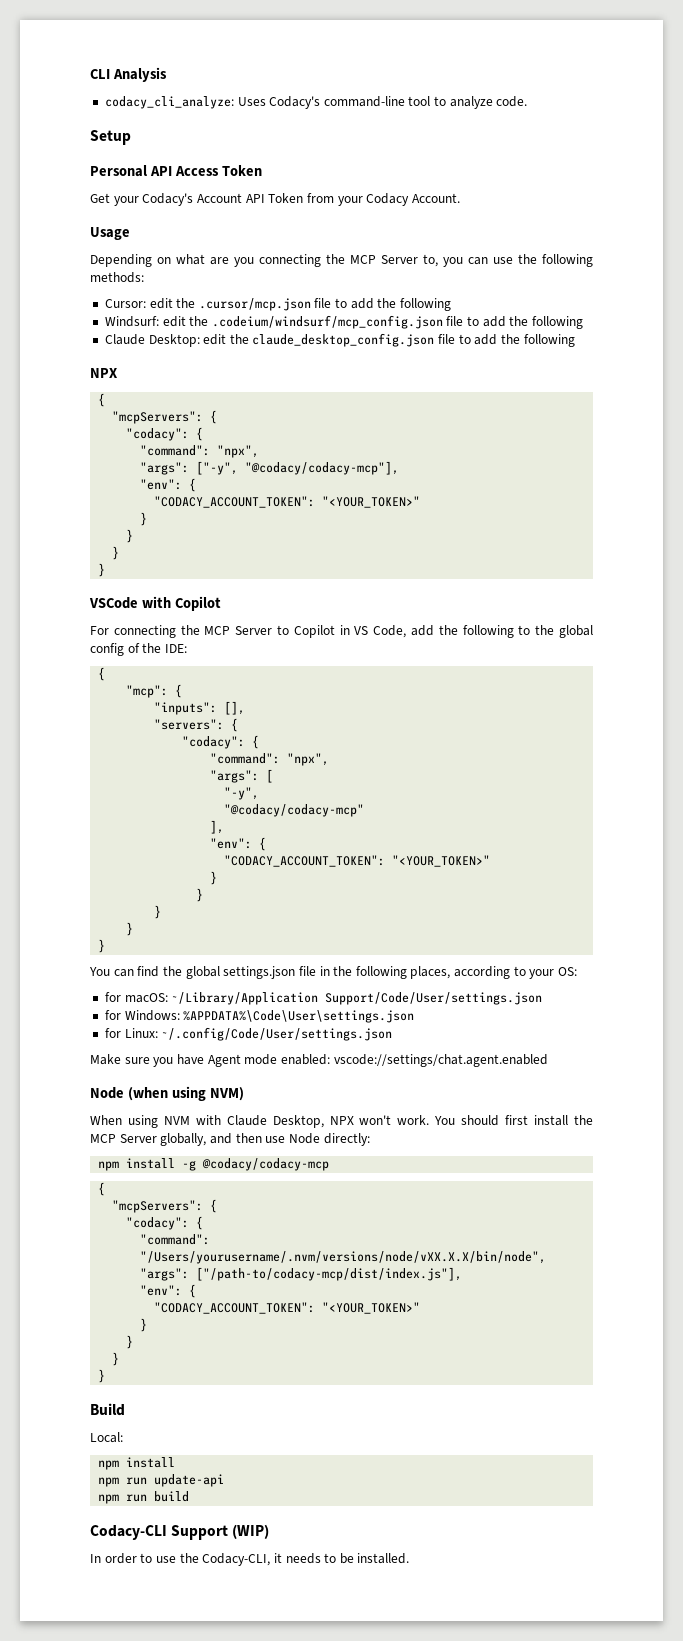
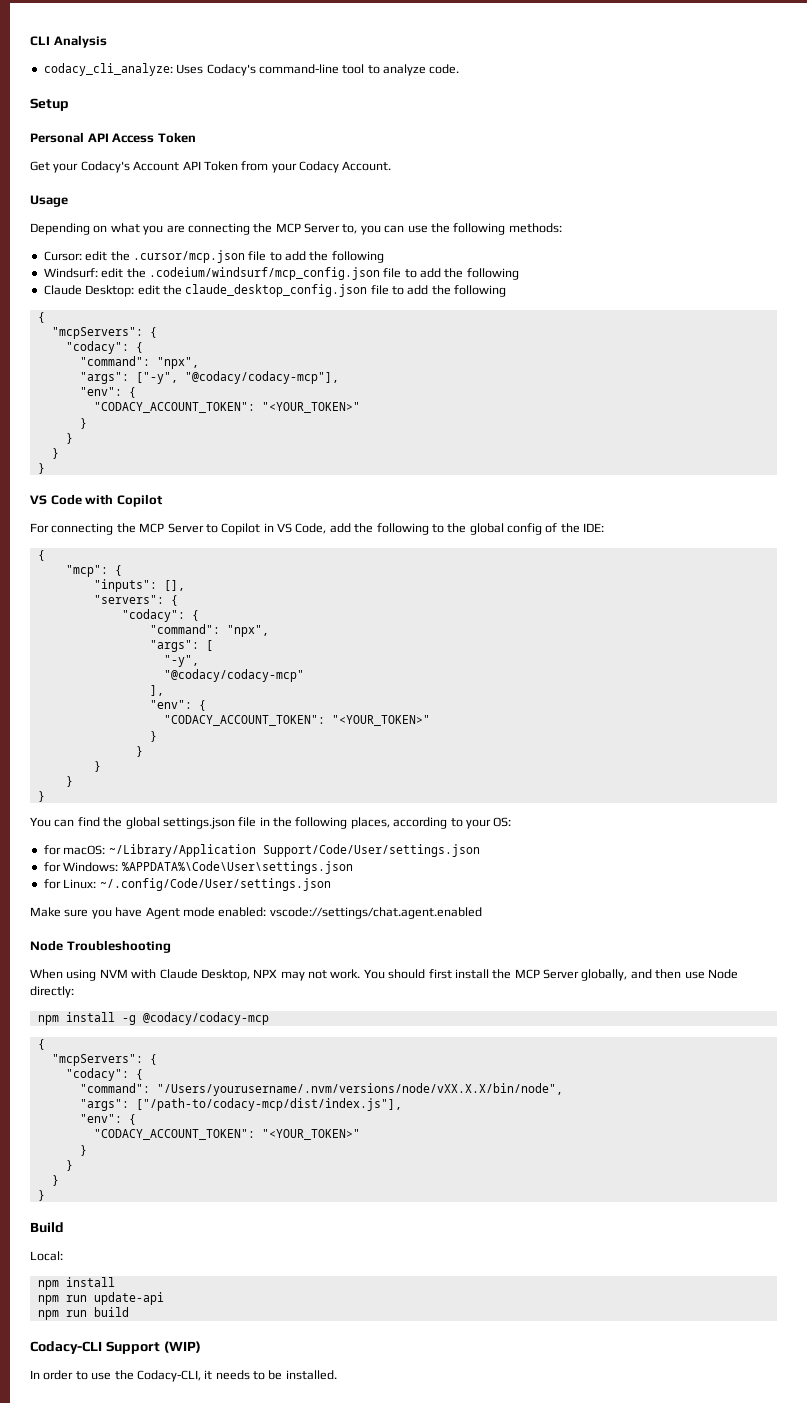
- Depending on what are you connecting the MCP Server to, you can use the following methods:
+ Depending on what you are connecting the MCP Server to, you can use the following methods:
  Claude Desktop: edit the claude_desktop_config.json file to add the following
- NPX
- VSCode with Copilot
+ VS Code with Copilot
- Node (when using NVM)
+ Node Troubleshooting
- When using NVM with Claude Desktop, NPX won't work.
+ When using NVM with Claude Desktop, NPX may not work.

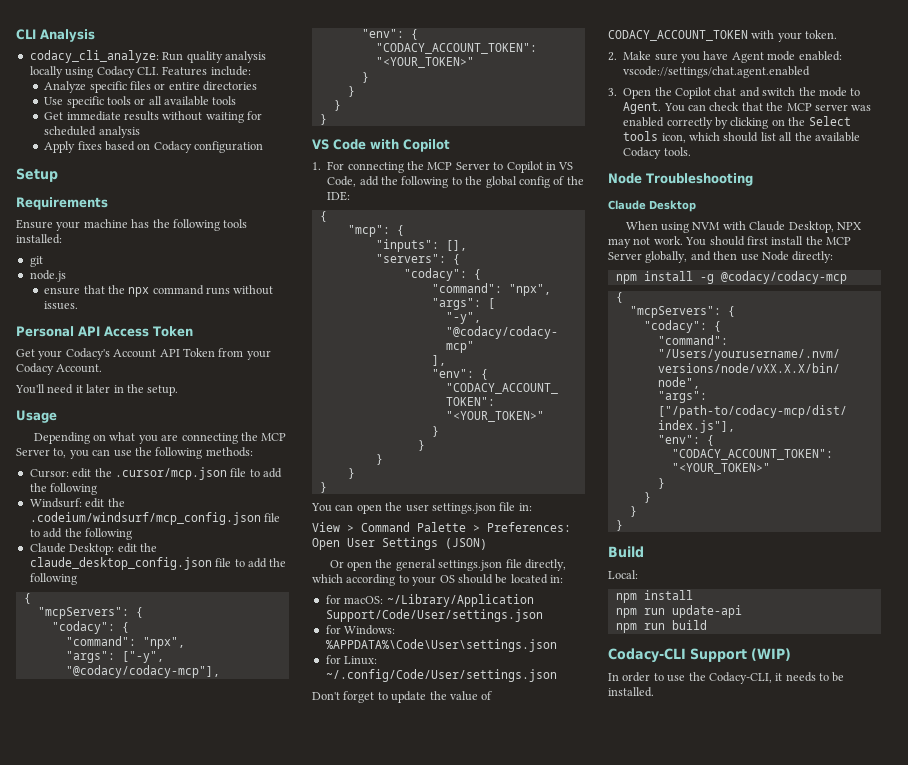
- codacy_cli_analyze: Uses Codacy's command-line tool to analyze code.
+ codacy_cli_analyze: Run quality analysis locally using Codacy CLI. Features include:
+ Analyze specific files or entire directories
+ Use specific tools or all available tools
+ Get immediate results without waiting for scheduled analysis
+ Apply fixes based on Codacy configuration
  Setup
+ Requirements
+ Ensure your machine has the following tools installed:
+ git
+ node.js
+ ensure that the npx command runs without issues.
+ You'll need it later in the setup.
- For connecting the MCP Server to Copilot in VS Code, add the following to the global config of the IDE:
+ 1. For connecting the MCP Server to Copilot in VS Code, add the following to the global config of the IDE:
- You can find the global settings.json file in the following places, according to your OS:
+ You can open the user settings.json file in:
+ View > Command Palette > Preferences: Open User Settings (JSON)
+ Or open the general settings.json file directly, which according to your OS should be located in:
- Make sure you have Agent mode enabled: vscode://settings/chat.agent.enabled
+ Don't forget to update the value of CODACY_ACCOUNT_TOKEN with your token.
+ 2. Make sure you have Agent mode enabled: vscode://settings/chat.agent.enabled
+ 3. Open the Copilot chat and switch the mode to Agent. You can check that the MCP server was enabled correctly by clicking on the Select tools icon, which should list all the available Codacy tools.
+ Claude Desktop

